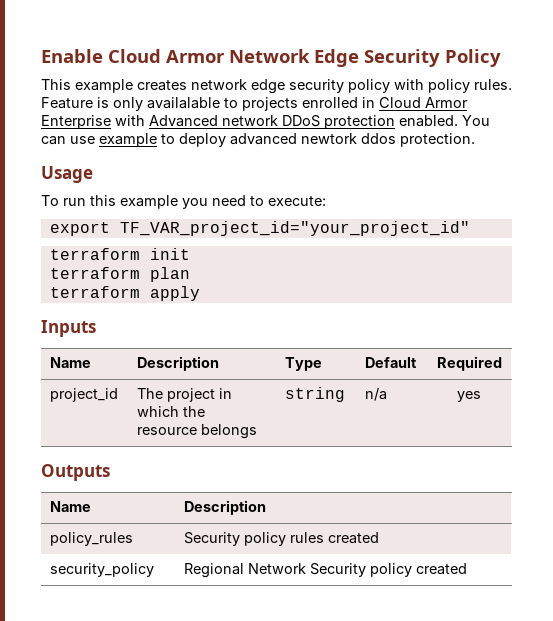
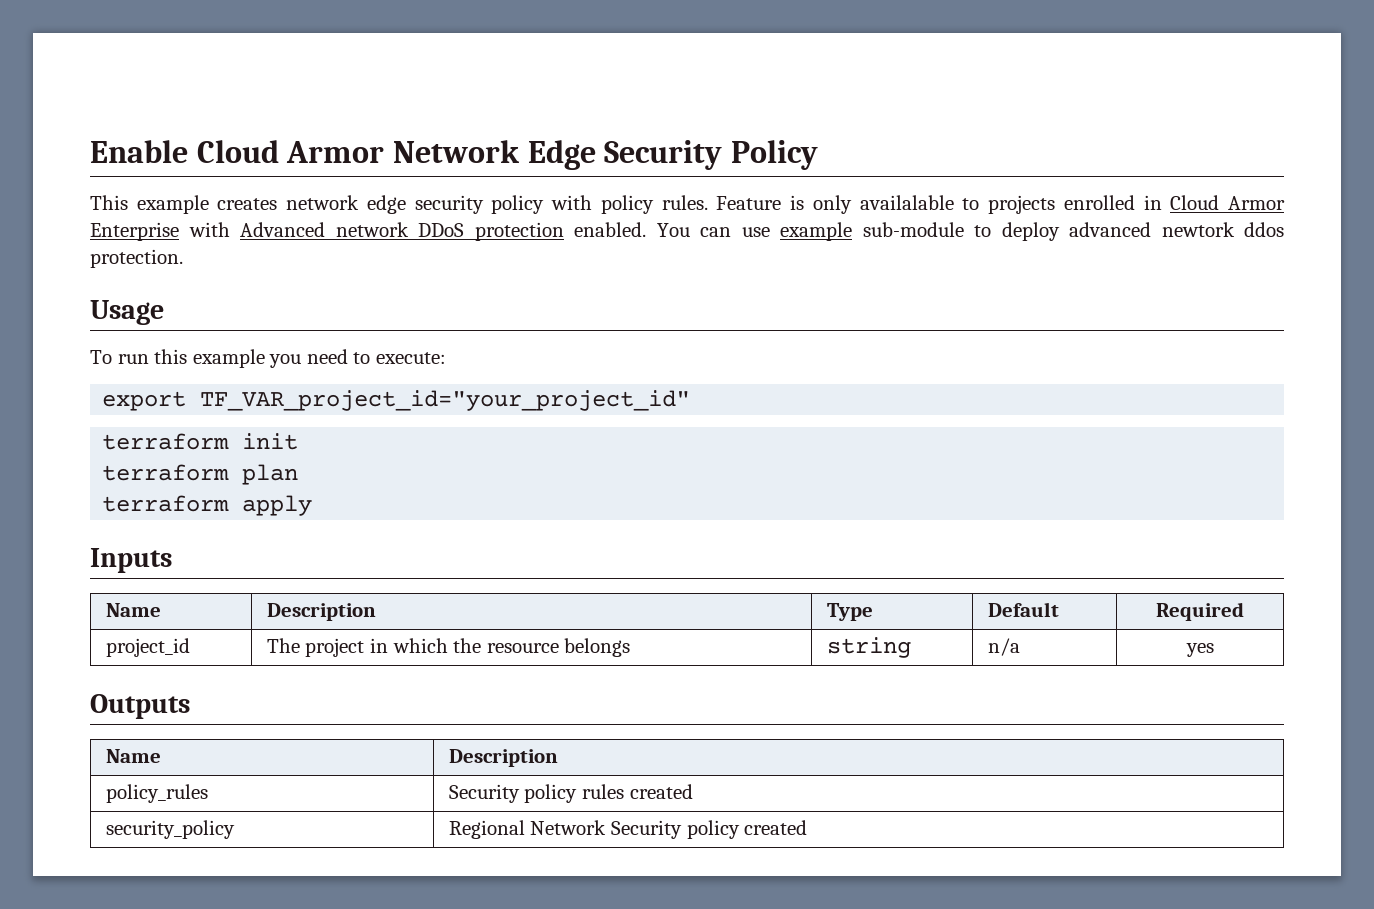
- You can use example to deploy advanced newtork ddos protection.
+ You can use example sub-module to deploy advanced newtork ddos protection.

